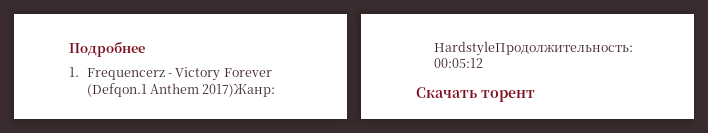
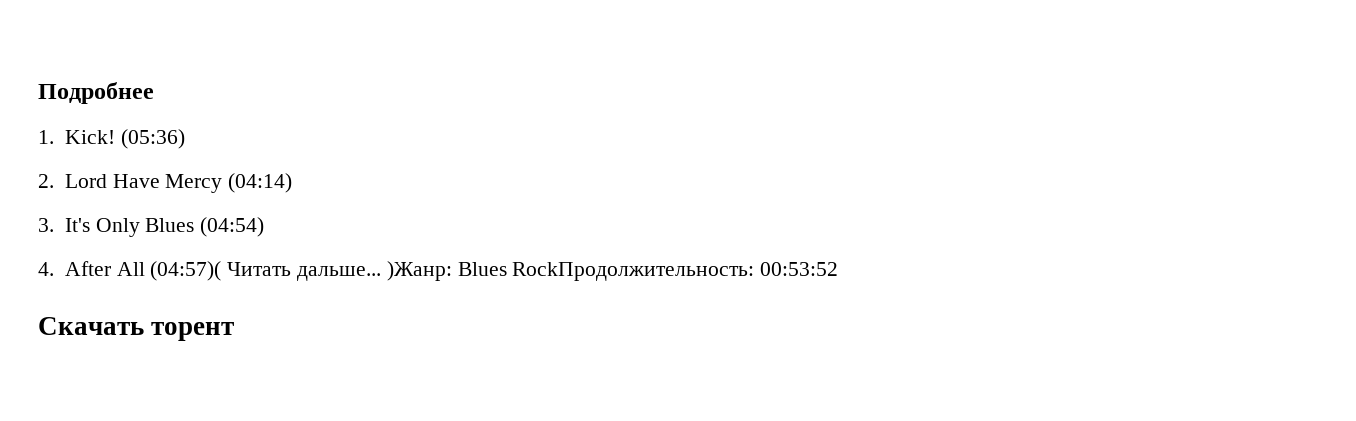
- 1. Frequencerz - Victory Forever (Defqon.1 Anthem 2017)Жанр: HardstyleПродолжительность: 00:05:12
+ 1. Kick! (05:36)
+ 2. Lord Have Mercy (04:14)
+ 3. It's Only Blues (04:54)
+ 4. After All (04:57)( Читать дальше... )Жанр: Blues RockПродолжительность: 00:53:52

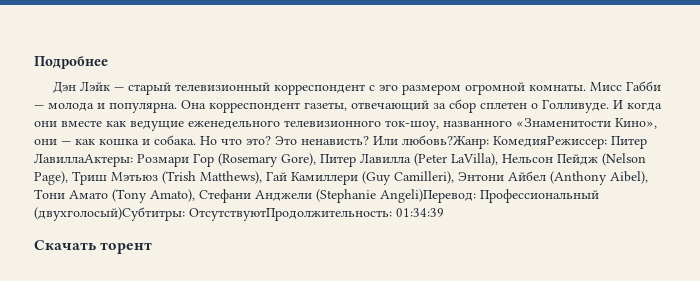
- 1. Kick! (05:36)
- 2. Lord Have Mercy (04:14)
- 3. It's Only Blues (04:54)
- 4. After All (04:57)( Читать дальше... )Жанр: Blues RockПродолжительность: 00:53:52
+ Дэн Лэйк — старый телевизионный корреспондент с эго размером огромной комнаты. Мисс Габби — молода и популярна. Она корреспондент газеты, отвечающий за сбор сплетен о Голливуде. И когда они вместе как ведущие еженедельного телевизионного ток-шоу, названного «Знаменитости Кино», они — как кошка и собака. Но что это? Это ненависть? Или любовь?Жанр: КомедияРежиссер: Питер ЛавиллаАктеры: Розмари Гор (Rosemary Gore), Питер Лавилла (Peter LaVilla), Нельсон Пейдж (Nelson Page), Триш Мэтьюз (Trish Matthews), Гай Камиллери (Guy Camilleri), Энтони Айбел (Anthony Aibel), Тони Амато (Tony Amato), Стефани Анджели (Stephanie Angeli)Перевод: Профессиональный (двухголосый)Субтитры: ОтсутствуютПродолжительность: 01:34:39

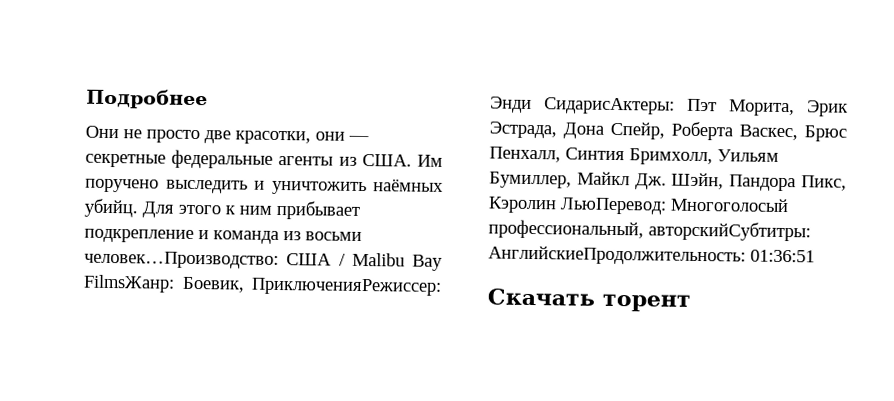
- Дэн Лэйк — старый телевизионный корреспондент с эго размером огромной комнаты. Мисс Габби — молода и популярна. Она корреспондент газеты, отвечающий за сбор сплетен о Голливуде. И когда они вместе как ведущие еженедельного телевизионного ток-шоу, названного «Знаменитости Кино», они — как кошка и собака. Но что это? Это ненависть? Или любовь?Жанр: КомедияРежиссер: Питер ЛавиллаАктеры: Розмари Гор (Rosemary Gore), Питер Лавилла (Peter LaVilla), Нельсон Пейдж (Nelson Page), Триш Мэтьюз (Trish Matthews), Гай Камиллери (Guy Camilleri), Энтони Айбел (Anthony Aibel), Тони Амато (Tony Amato), Стефани Анджели (Stephanie Angeli)Перевод: Профессиональный (двухголосый)Субтитры: ОтсутствуютПродолжительность: 01:34:39
+ Они не просто две красотки, они — секретные федеральные агенты из США. Им поручено выследить и уничтожить наёмных убийц. Для этого к ним прибывает подкрепление и команда из восьми человек…Производство: США / Malibu Bay FilmsЖанр: Боевик, ПриключенияРежиссер: Энди СидарисАктеры: Пэт Морита, Эрик Эстрада, Дона Спейр, Роберта Васкес, Брюс Пенхалл, Синтия Бримхолл, Уильям Бумиллер, Майкл Дж. Шэйн, Пандора Пикс, Кэролин ЛьюПеревод: Многоголосый профессиональный, авторскийСубтитры: АнглийскиеПродолжительность: 01:36:51

